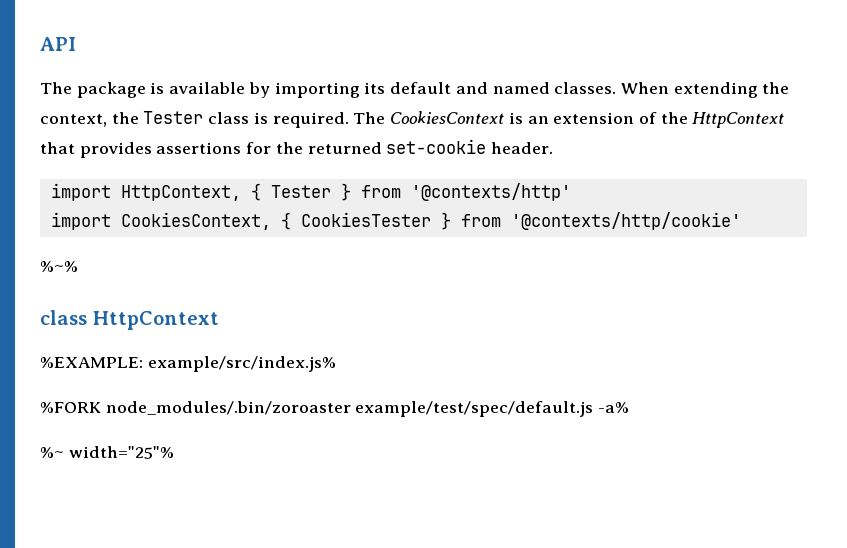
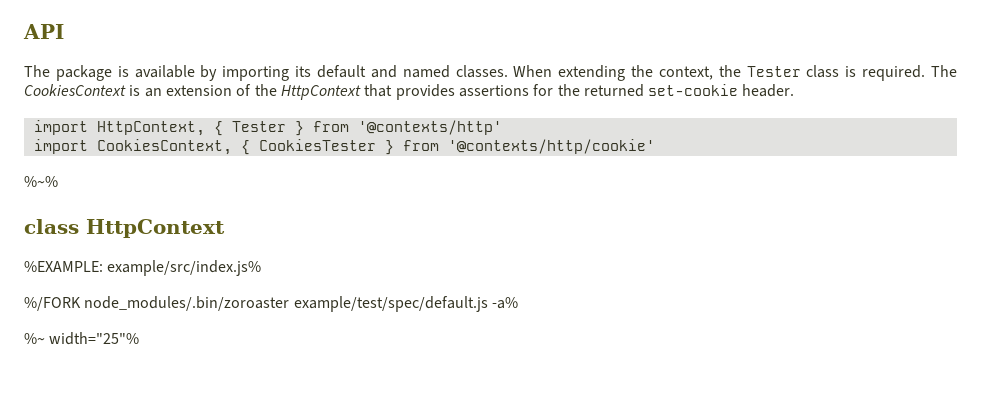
- %FORK node_modules/.bin/zoroaster example/test/spec/default.js -a%
+ %/FORK node_modules/.bin/zoroaster example/test/spec/default.js -a%

